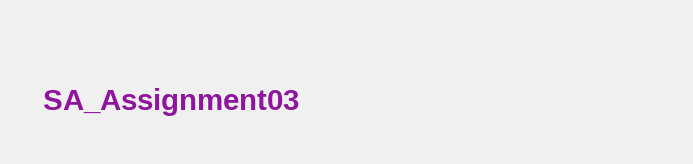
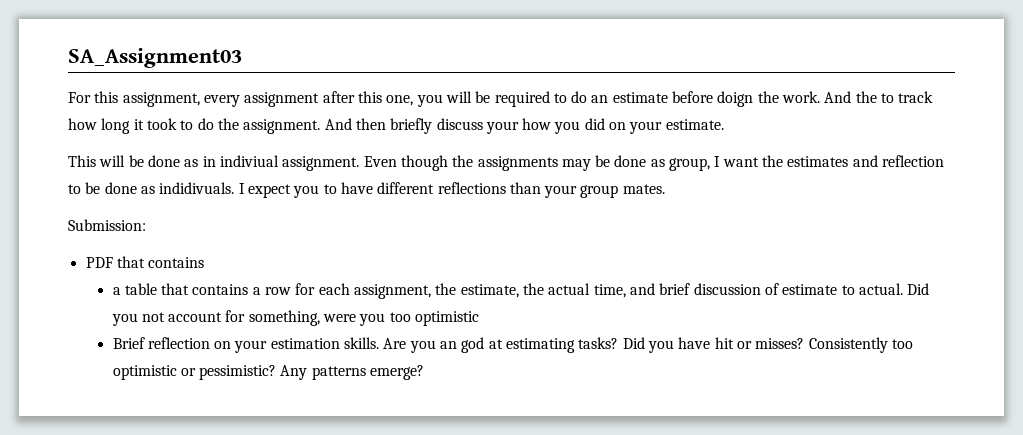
+ For this assignment, every assignment after this one, you will be required to do an estimate before doign the work. And the to track how long it took to do the assignment. And then briefly discuss your how you did on your estimate.
+ This will be done as in indiviual assignment. Even though the assignments may be done as group, I want the estimates and reflection to be done as indidivuals. I expect you to have different reflections than your group mates.
+ Submission:
+ PDF that contains
+ a table that contains a row for each assignment, the estimate, the actual time, and brief discussion of estimate to actual. Did you not account for something, were you too optimistic
+ Brief reflection on your estimation skills. Are you an god at estimating tasks? Did you have hit or misses? Consistently too optimistic or pessimistic? Any patterns emerge?

